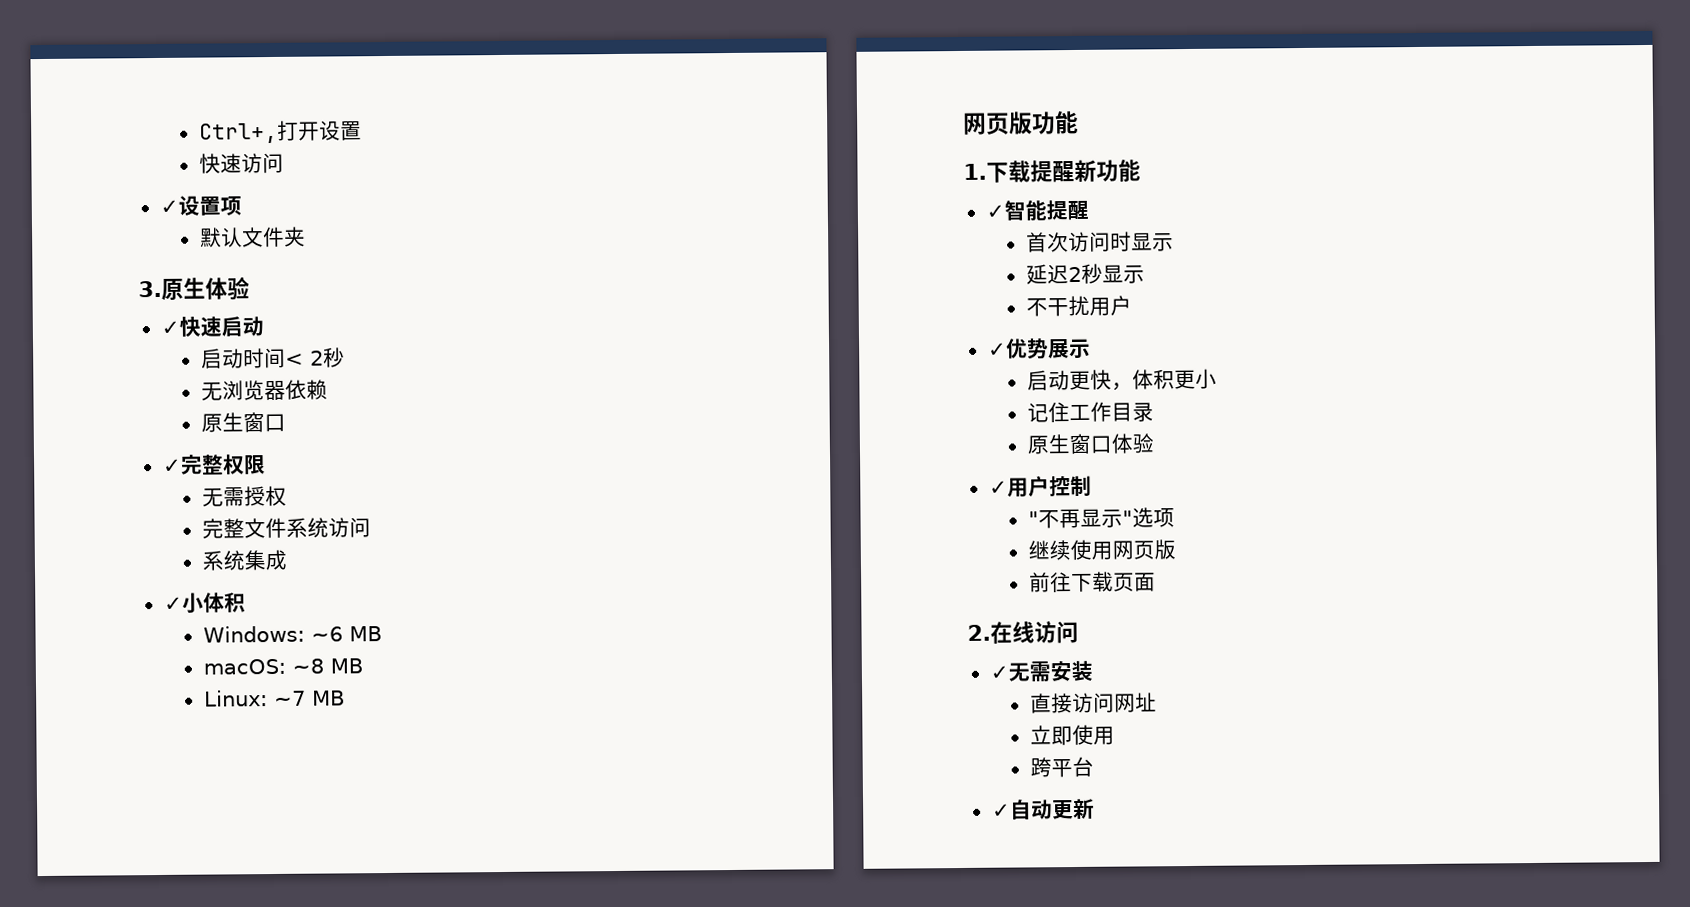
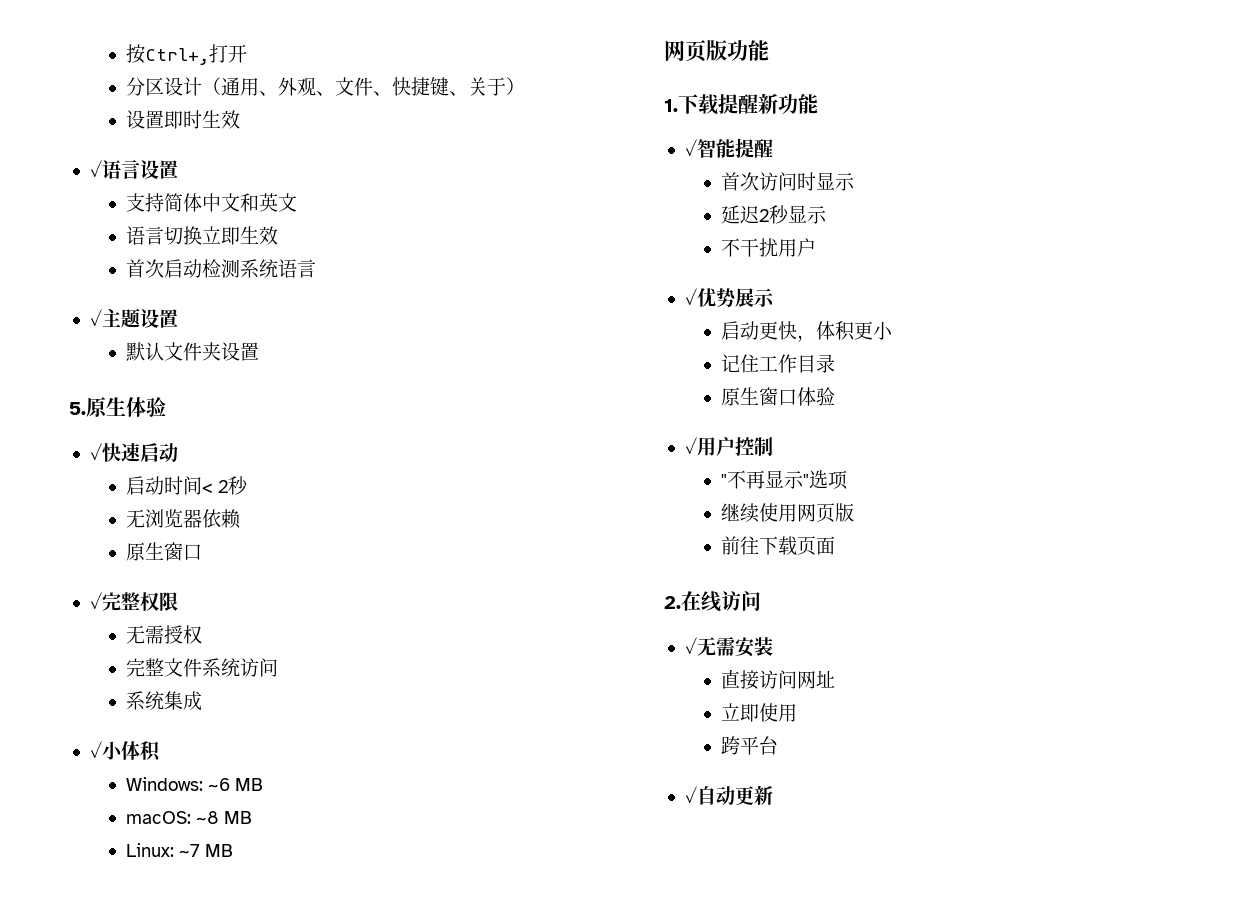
- Ctrl+,打开设置
- 快速访问
- ✓设置项
+ 按Ctrl+,打开
+ 分区设计（通用、外观、文件、快捷键、关于）
+ 设置即时生效
+ ✓语言设置
+ 支持简体中文和英文
+ 语言切换立即生效
+ 首次启动检测系统语言
+ ✓主题设置
- 默认文件夹
- 3.原生体验
+ 默认文件夹设置
+ 5.原生体验

